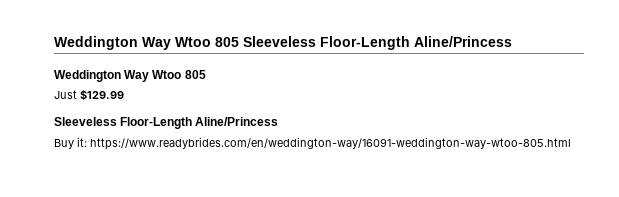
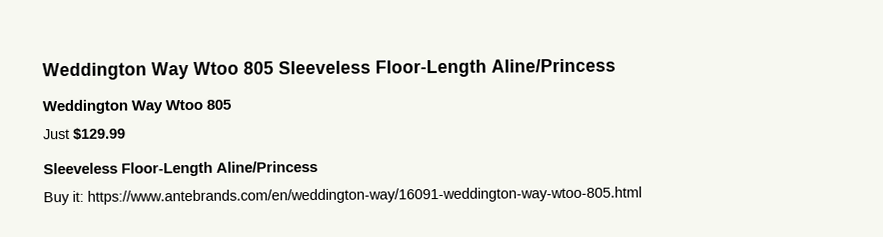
- Buy it: https://www.readybrides.com/en/weddington-way/16091-weddington-way-wtoo-805.html
+ Buy it: https://www.antebrands.com/en/weddington-way/16091-weddington-way-wtoo-805.html

